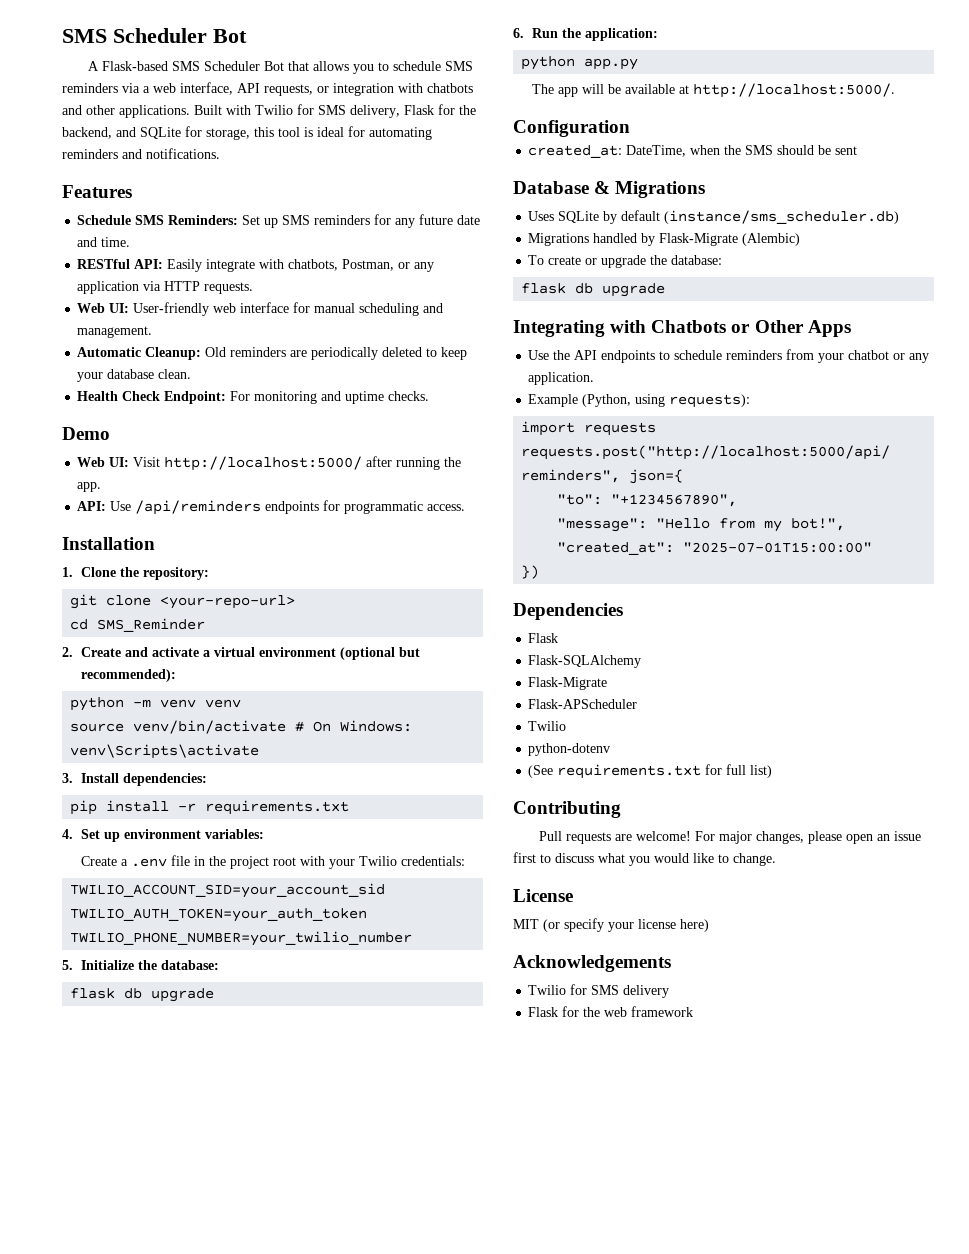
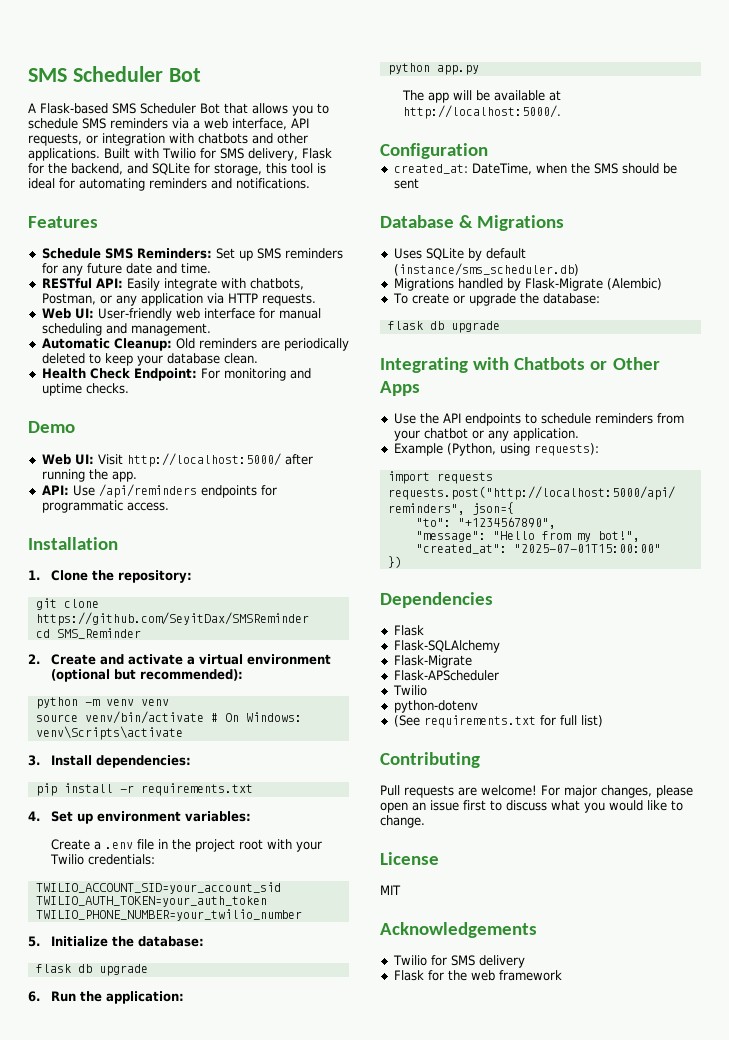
- git clone <your-repo-url>
+ git clone https://github.com/SeyitDax/SMSReminder
- MIT (or specify your license here)
+ MIT

